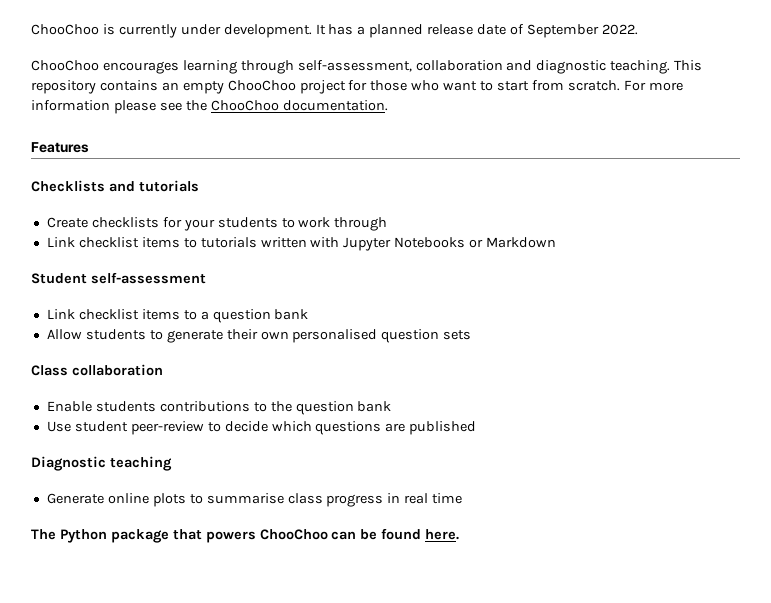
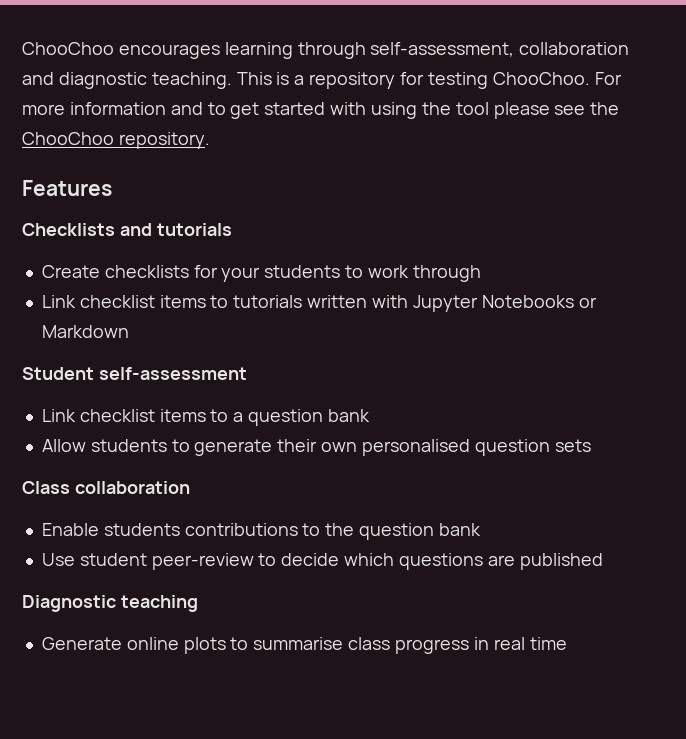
- ChooChoo is currently under development. It has a planned release date of September 2022.
- This repository contains an empty ChooChoo project for those who want to start from scratch. For more information please see the ChooChoo documentation.
+ This is a repository for testing ChooChoo. For more information and to get started with using the tool please see the ChooChoo repository.
- The Python package that powers ChooChoo can be found here.

